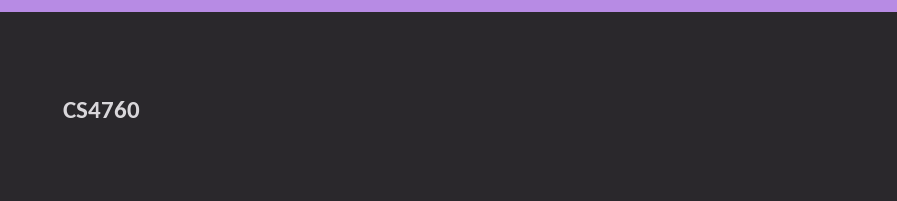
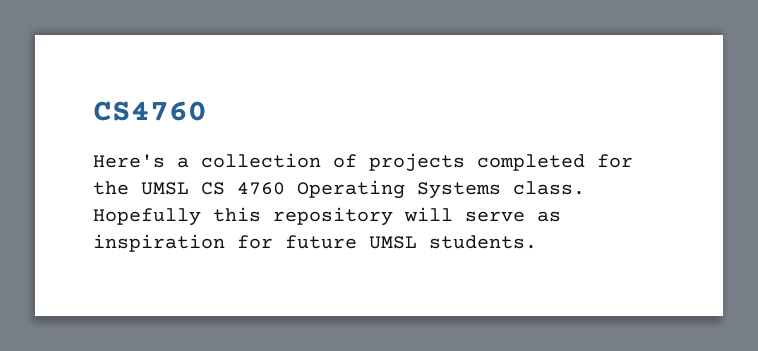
+ Here's a collection of projects completed for the UMSL CS 4760 Operating Systems class. Hopefully this repository will serve as inspiration for future UMSL students.

